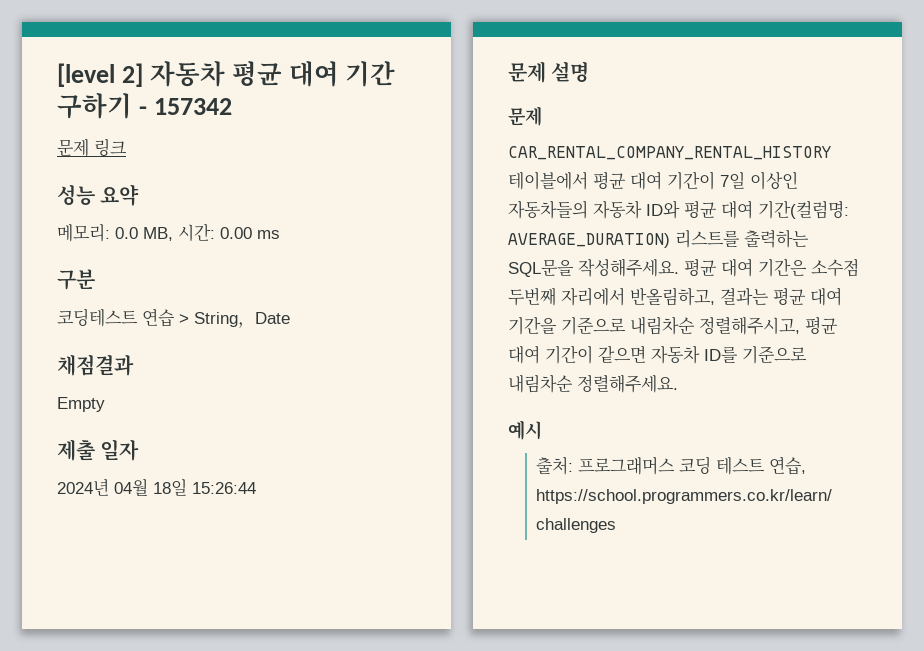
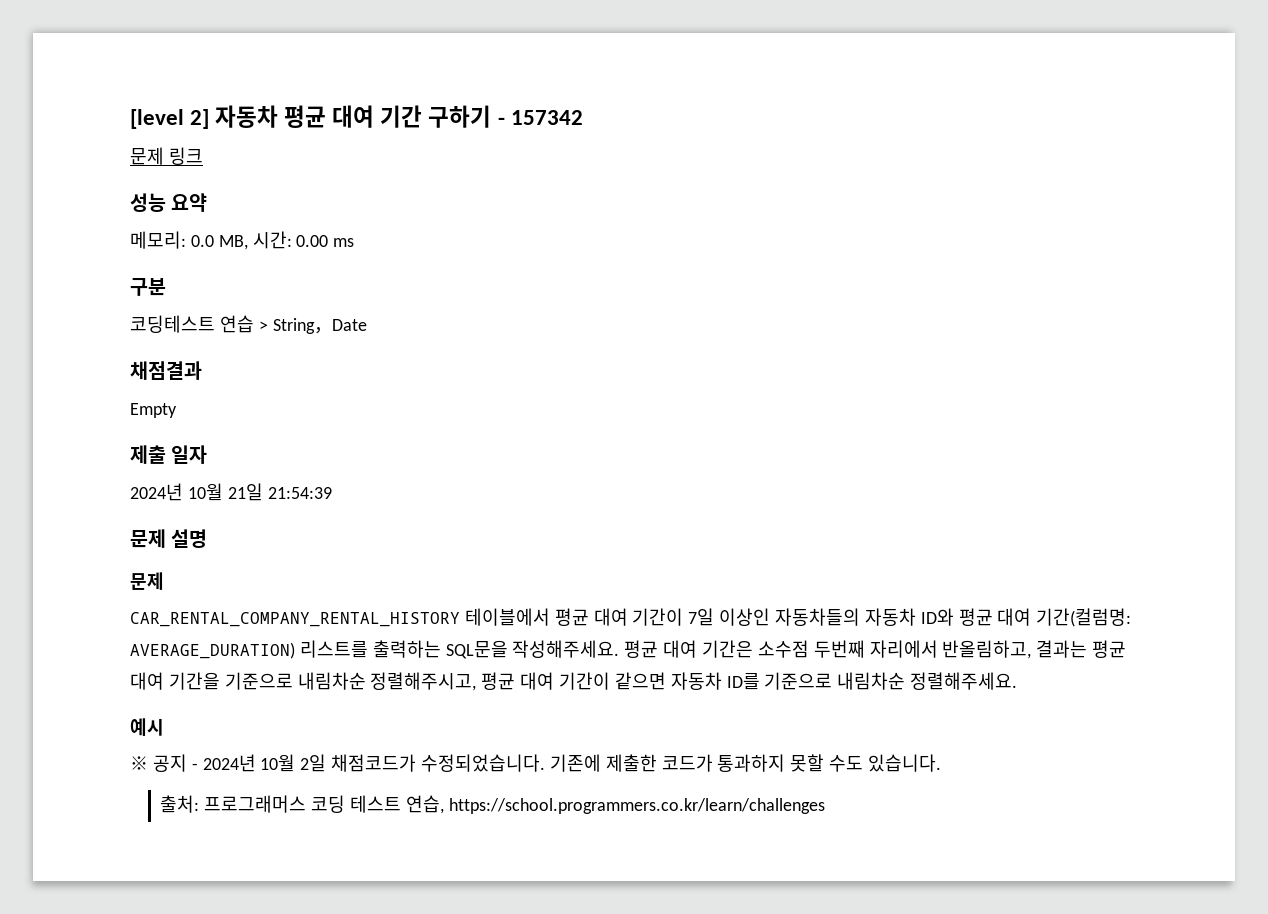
- 2024년 04월 18일 15:26:44
+ 2024년 10월 21일 21:54:39
+ ※ 공지 - 2024년 10월 2일 채점코드가 수정되었습니다. 기존에 제출한 코드가 통과하지 못할 수도 있습니다.

